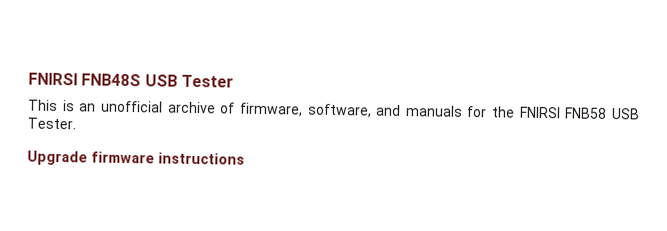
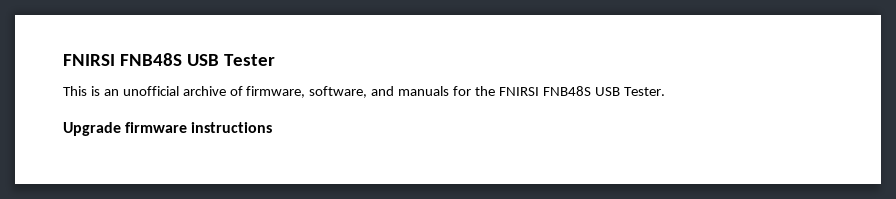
- This is an unofficial archive of firmware, software, and manuals for the FNIRSI FNB58 USB Tester.
+ This is an unofficial archive of firmware, software, and manuals for the FNIRSI FNB48S USB Tester.

